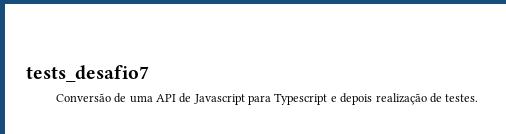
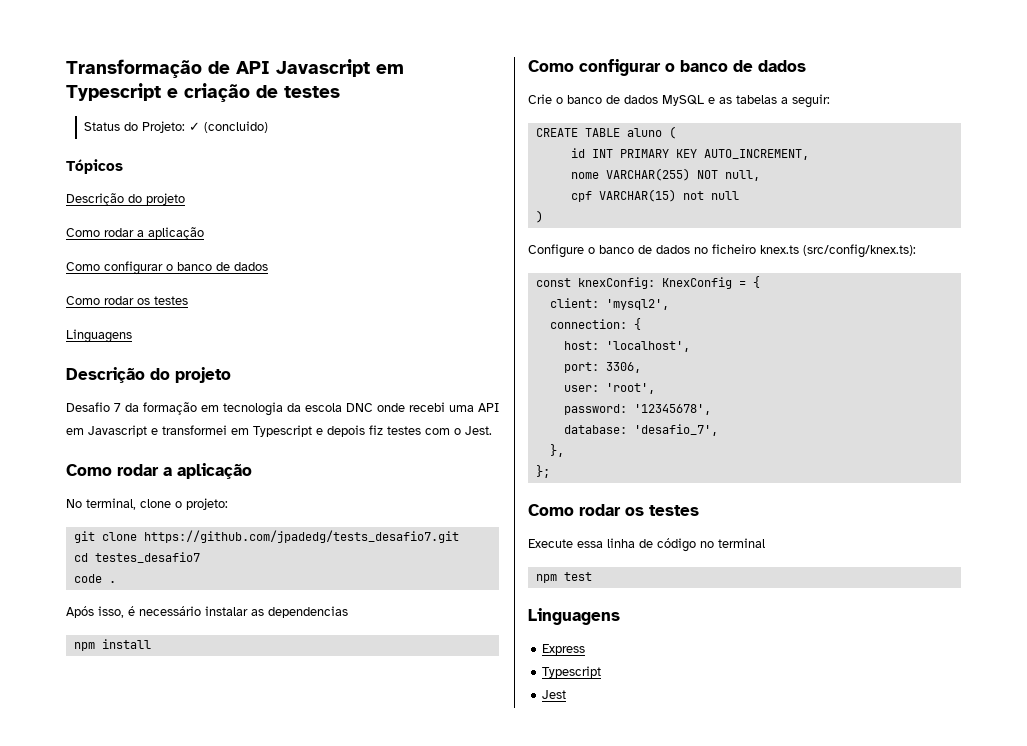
- tests_desafio7
- Conversão de uma API de Javascript para Typescript e depois realização de testes.
+ Transformação de API Javascript em Typescript e criação de testes
+ Status do Projeto: ✓ (concluido)
+ Tópicos
+ Descrição do projeto
+ Como rodar a aplicação
+ Como configurar o banco de dados
+ Como rodar os testes
+ Linguagens
+ Descrição do projeto
+ Desafio 7 da formação em tecnologia da escola DNC onde recebi uma API em Javascript e transformei em Typescript e depois fiz testes com o Jest.
+ Como rodar a aplicação
+ No terminal, clone o projeto:
+ git clone https://github.com/jpadedg/tests_desafio7.git
+ cd testes_desafio7
+ code .
+ Após isso, é necessário instalar as dependencias
+ npm install
+ Como configurar o banco de dados
+ Crie o banco de dados MySQL e as tabelas a seguir:
+ CREATE TABLE aluno (
+ id INT PRIMARY KEY AUTO_INCREMENT,
+ nome VARCHAR(255) NOT null,
+ cpf VARCHAR(15) not null
+ )
+ Configure o banco de dados no ficheiro knex.ts (src/config/knex.ts):
+ const knexConfig: KnexConfig = {
+ client: 'mysql2',
+ connection: {
+ host: 'localhost',
+ port: 3306,
+ user: 'root',
+ password: '12345678',
+ database: 'desafio_7',
+ },
+ };
+ Como rodar os testes
+ Execute essa linha de código no terminal
+ npm test
+ Linguagens
+ Express
+ Typescript
+ Jest

